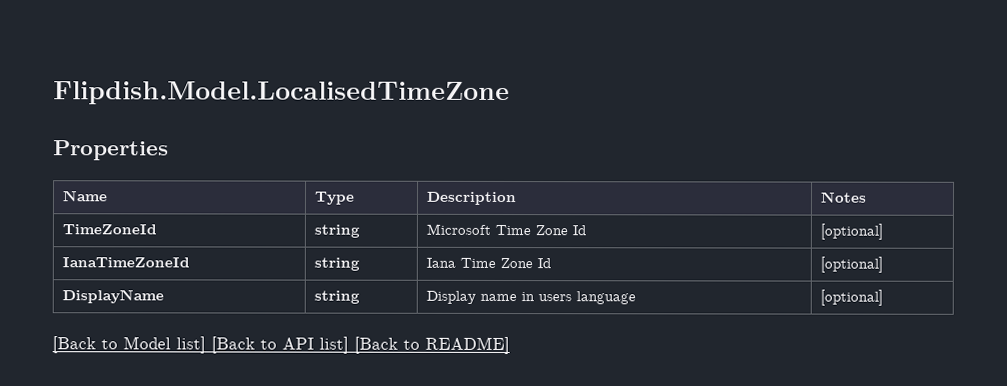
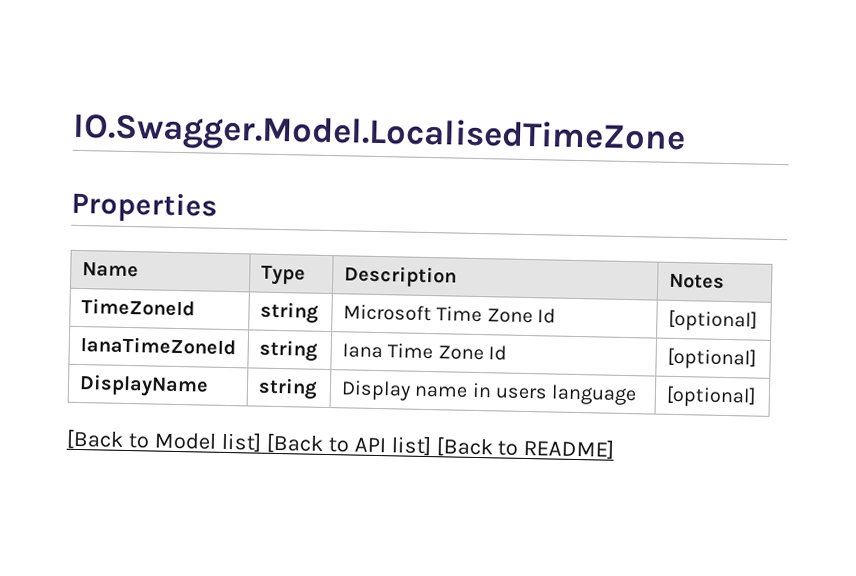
- Flipdish.Model.LocalisedTimeZone
+ IO.Swagger.Model.LocalisedTimeZone

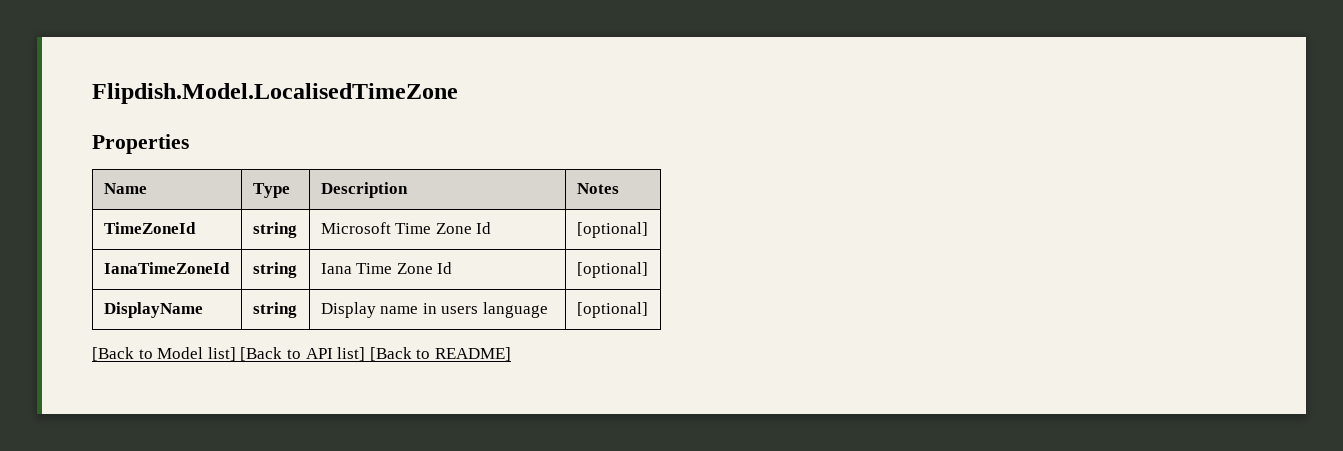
- IO.Swagger.Model.LocalisedTimeZone
+ Flipdish.Model.LocalisedTimeZone

